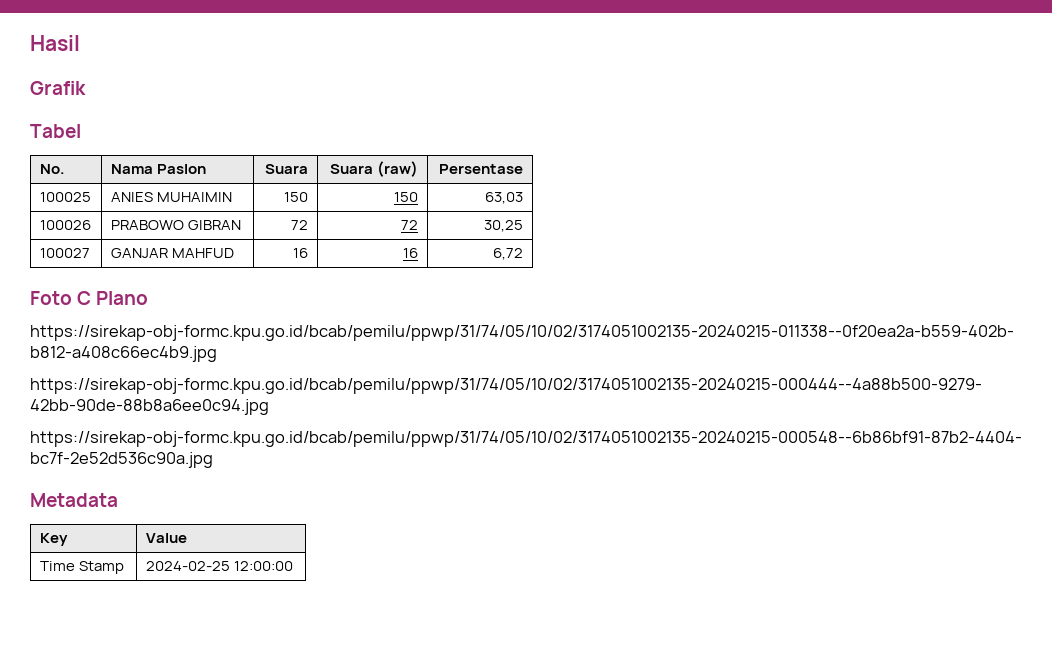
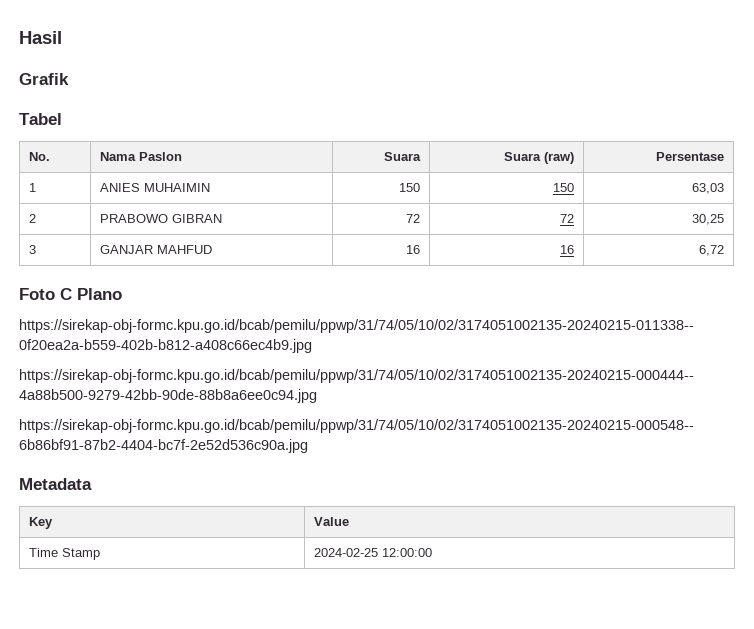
- 100025 | ANIES MUHAIMIN | 150 | 150 | 63,03
+ 1 | ANIES MUHAIMIN | 150 | 150 | 63,03
- 100026 | PRABOWO GIBRAN | 72 | 72 | 30,25
+ 2 | PRABOWO GIBRAN | 72 | 72 | 30,25
- 100027 | GANJAR MAHFUD | 16 | 16 | 6,72
+ 3 | GANJAR MAHFUD | 16 | 16 | 6,72

